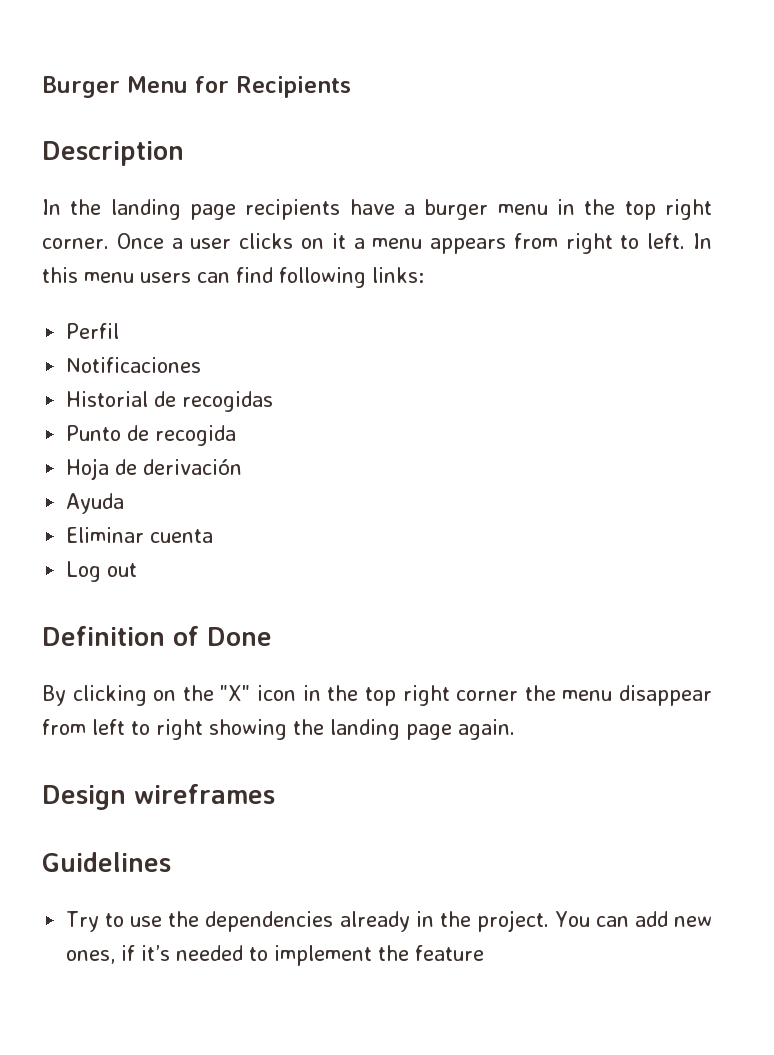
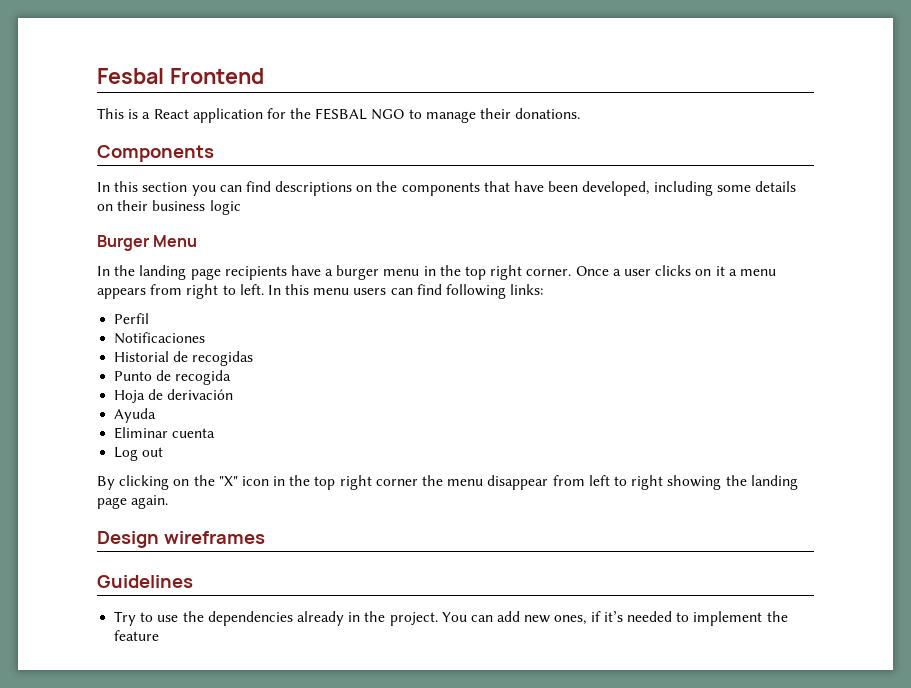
+ Fesbal Frontend
+ This is a React application for the FESBAL NGO to manage their donations.
+ Components
+ In this section you can find descriptions on the components that have been developed, including some details on their business logic
- Burger Menu for Recipients
- Description
+ Burger Menu
- Definition of Done

